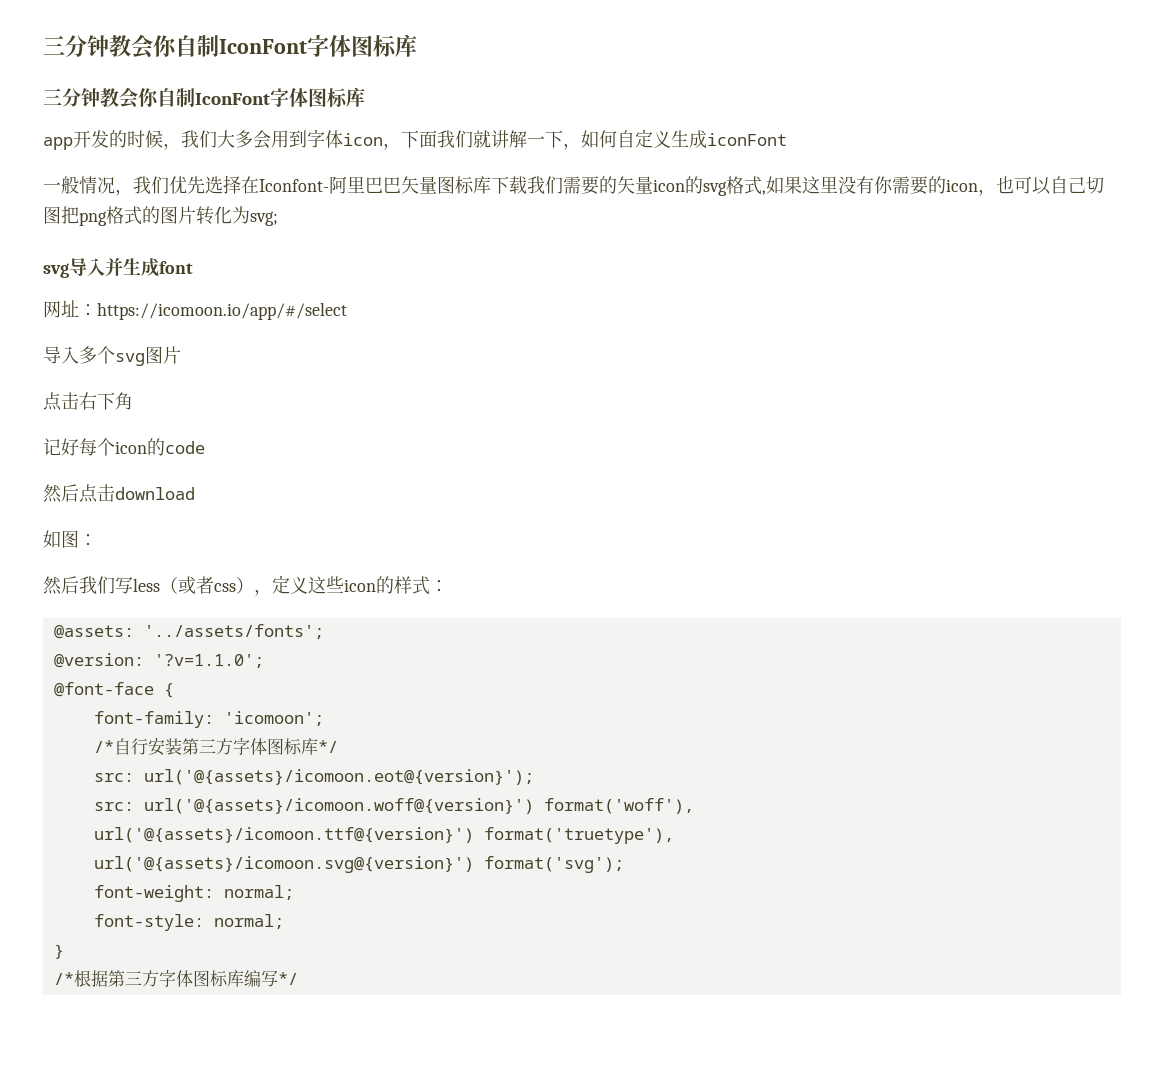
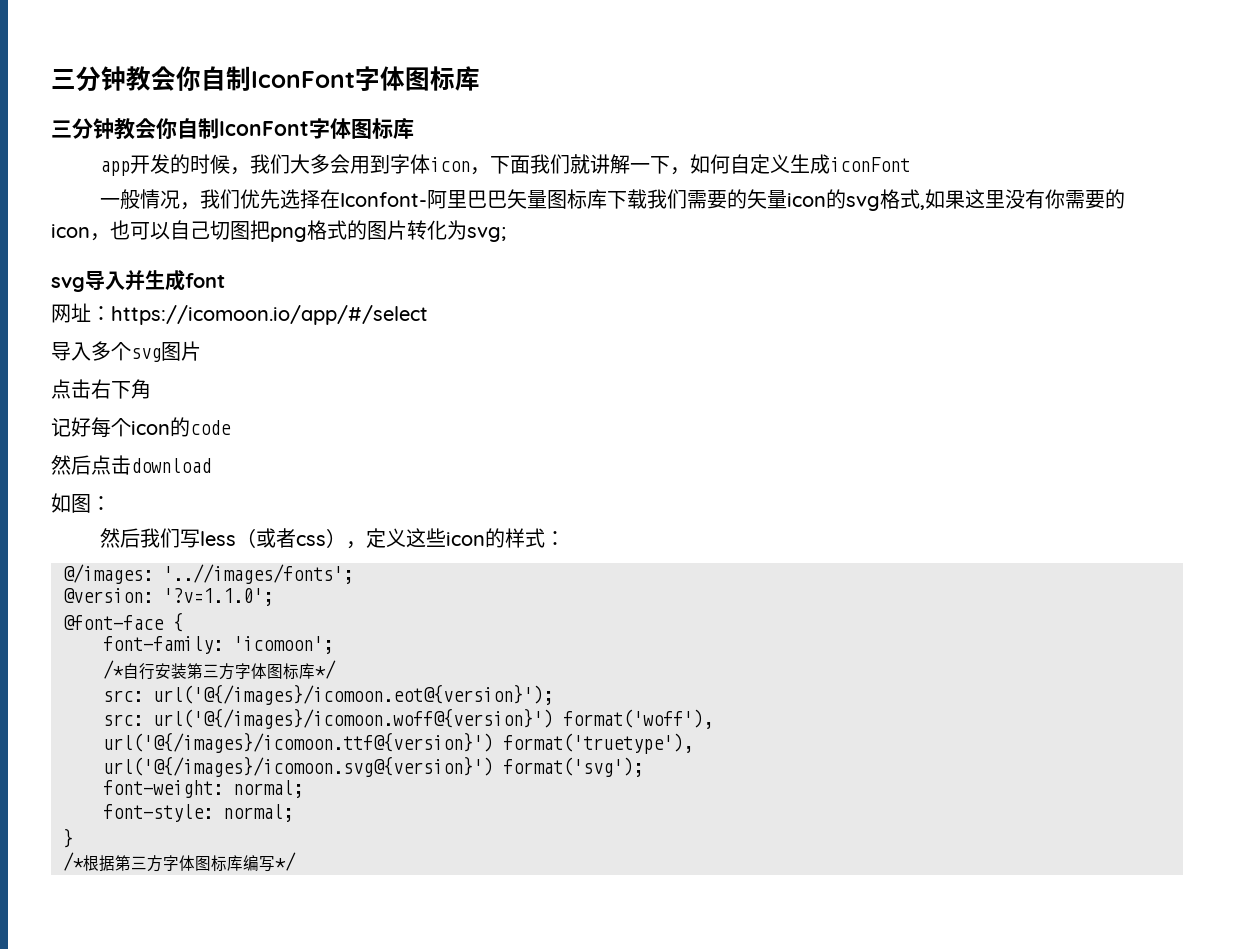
- @assets: '../assets/fonts';
+ @/images: '..//images/fonts';
- src: url('@{assets}/icomoon.eot@{version}');
- src: url('@{assets}/icomoon.woff@{version}') format('woff'),
+ src: url('@{/images}/icomoon.eot@{version}');
+ src: url('@{/images}/icomoon.woff@{version}') format('woff'),
- url('@{assets}/icomoon.ttf@{version}') format('truetype'),
+ url('@{/images}/icomoon.ttf@{version}') format('truetype'),
- url('@{assets}/icomoon.svg@{version}') format('svg');
+ url('@{/images}/icomoon.svg@{version}') format('svg');

